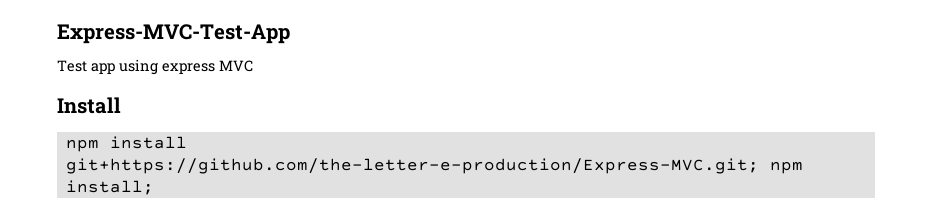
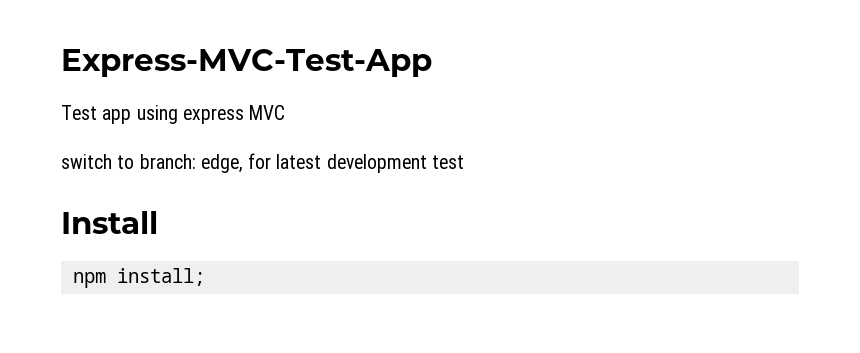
+ switch to branch: edge, for latest development test
- npm install git+https://github.com/the-letter-e-production/Express-MVC.git; npm install;
+ npm install;

